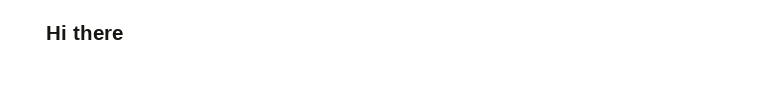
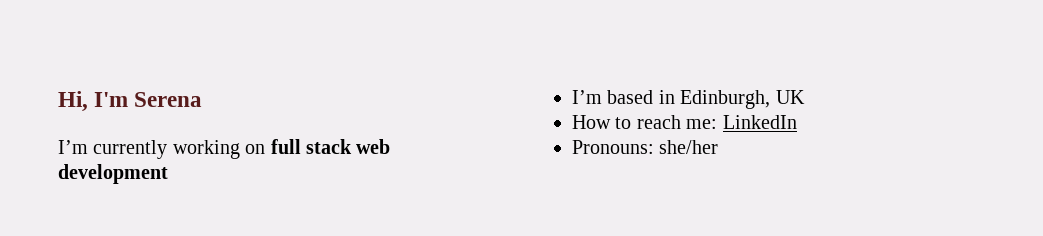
- Hi there
+ Hi, I'm Serena
+ I’m currently working on full stack web development
+ I’m based in Edinburgh, UK
+ How to reach me: LinkedIn
+ Pronouns: she/her

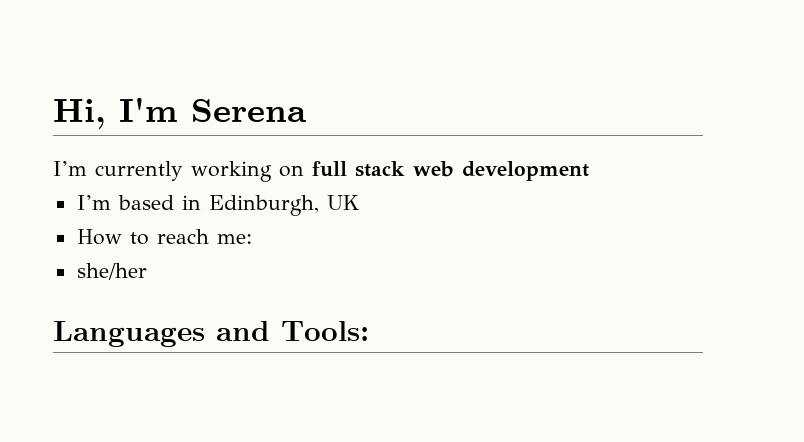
- How to reach me: LinkedIn
- Pronouns: she/her
+ How to reach me:
+ she/her
+ Languages and Tools:

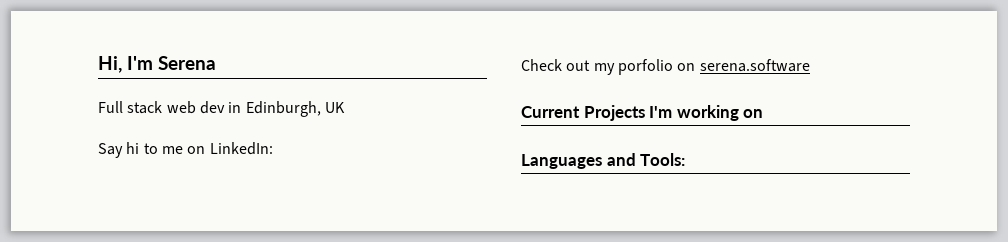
- I’m currently working on full stack web development
- I’m based in Edinburgh, UK
- How to reach me:
- she/her
+ Full stack web dev in Edinburgh, UK
+ Say hi to me on LinkedIn:
+ Check out my porfolio on serena.software
+ Current Projects I'm working on

